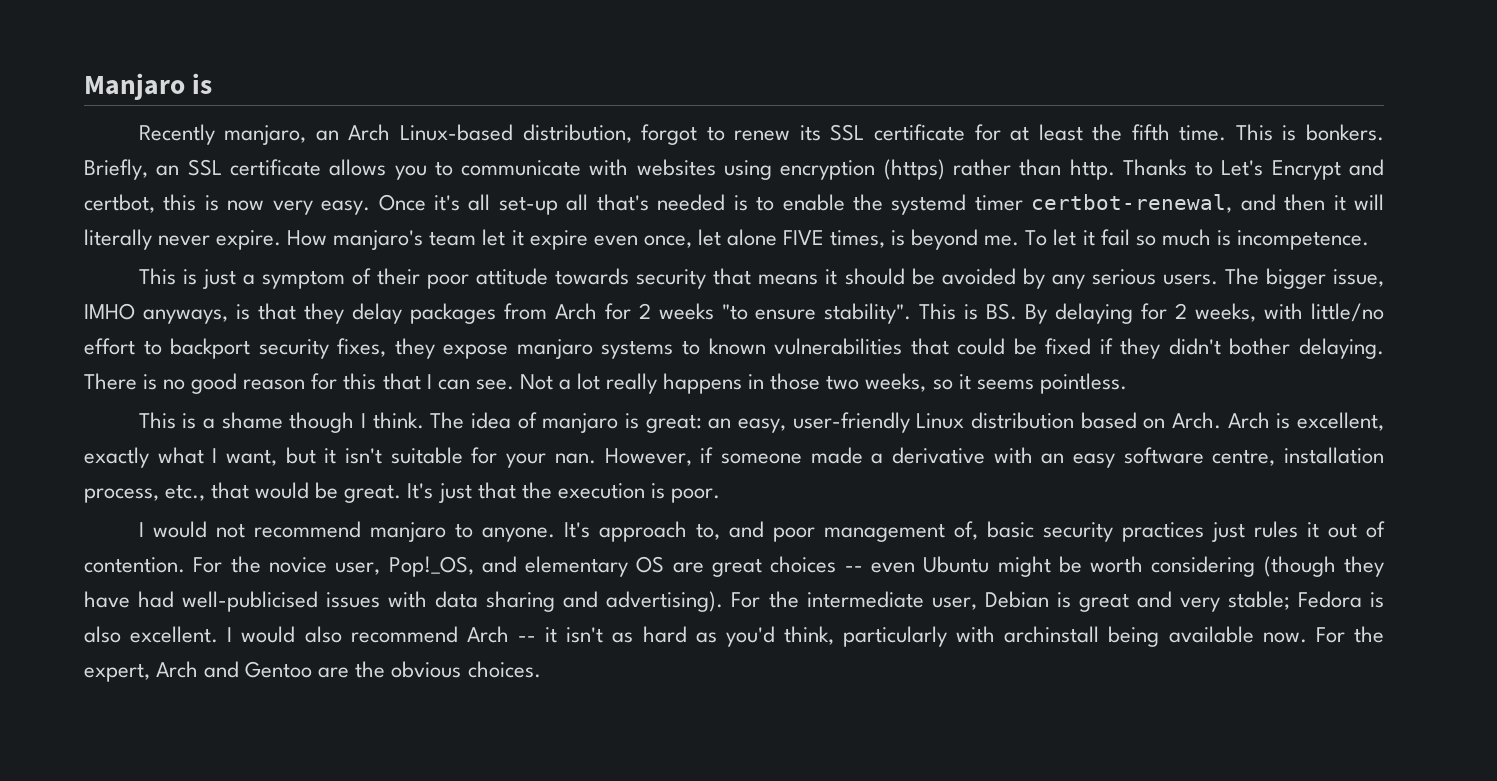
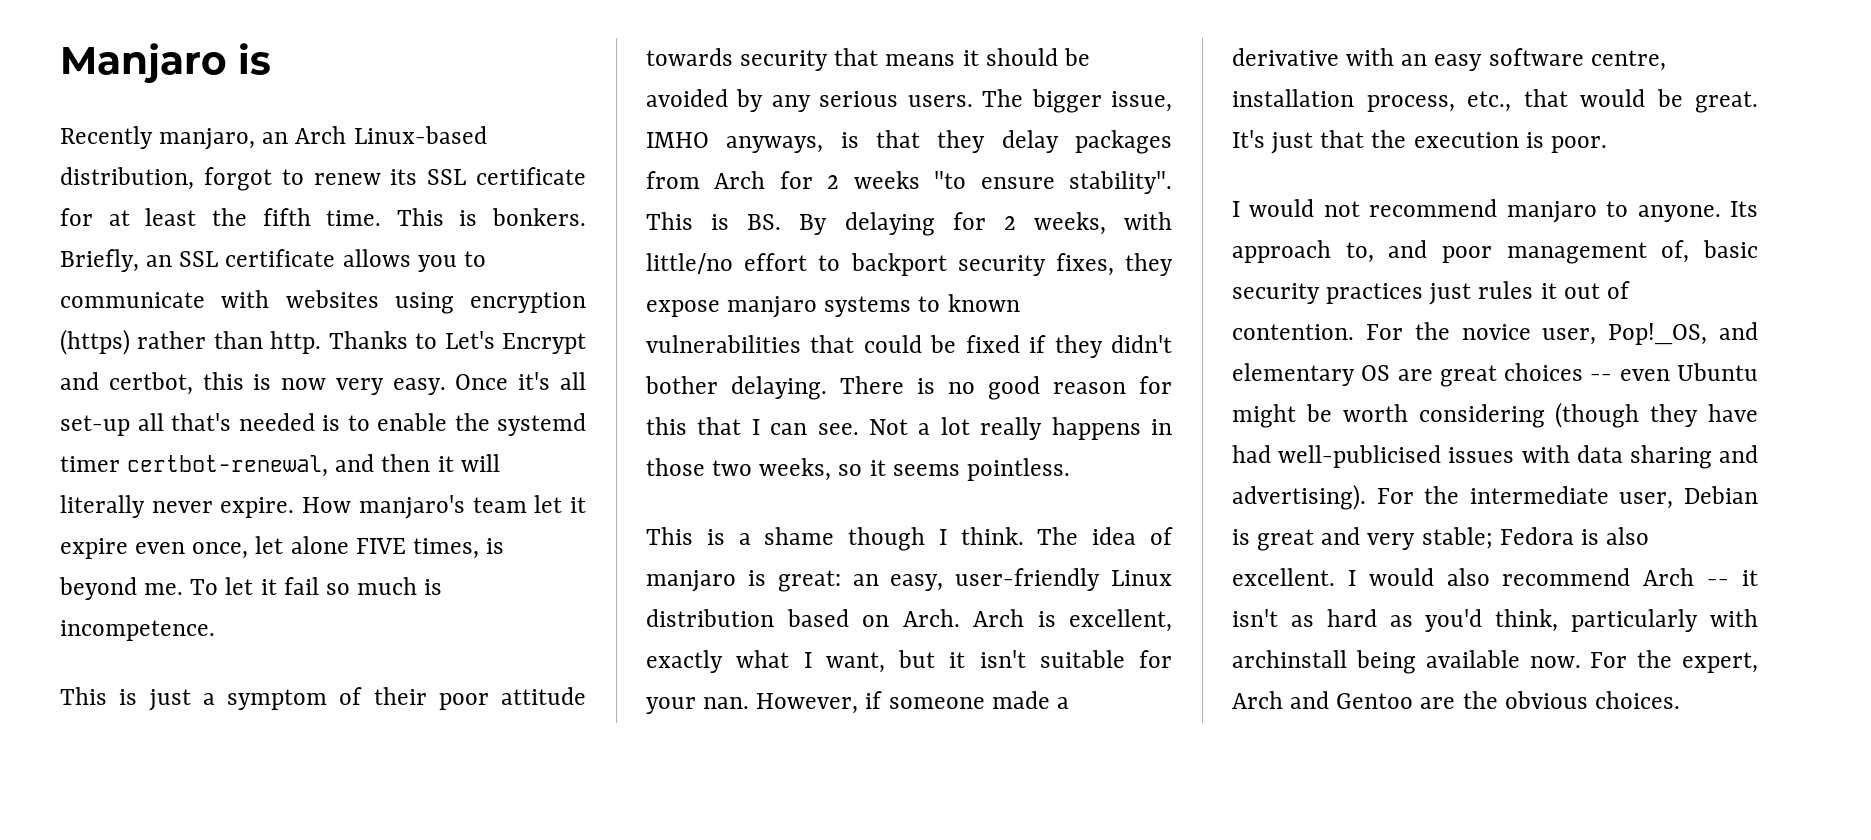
- It's approach to, and poor management of, basic security practices just rules it out of contention.
+ Its approach to, and poor management of, basic security practices just rules it out of contention.

